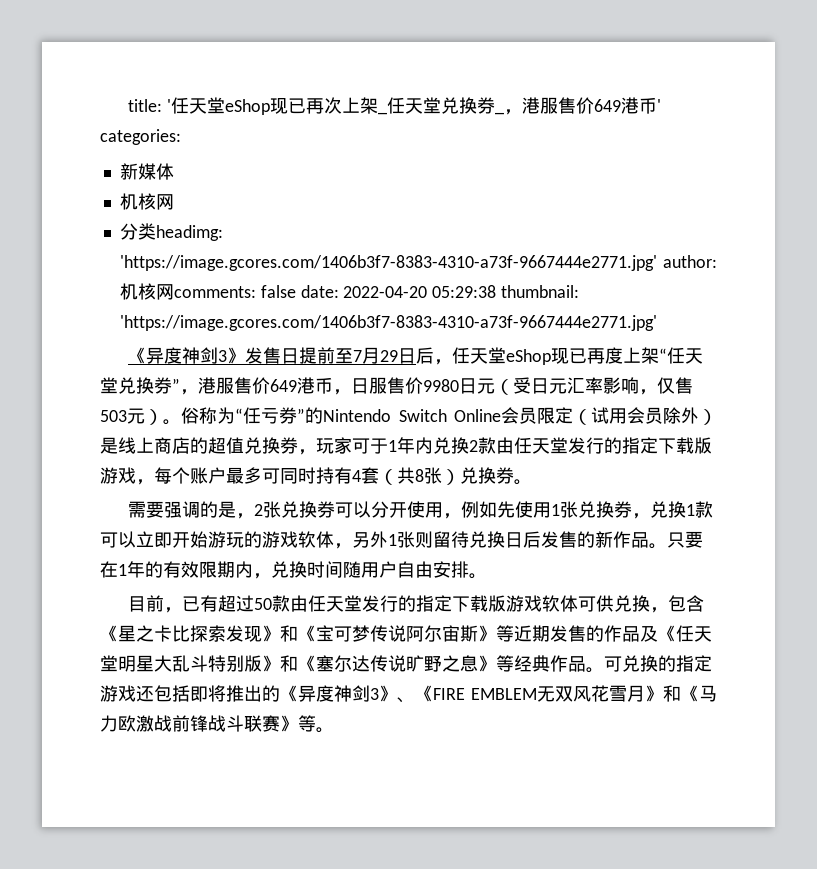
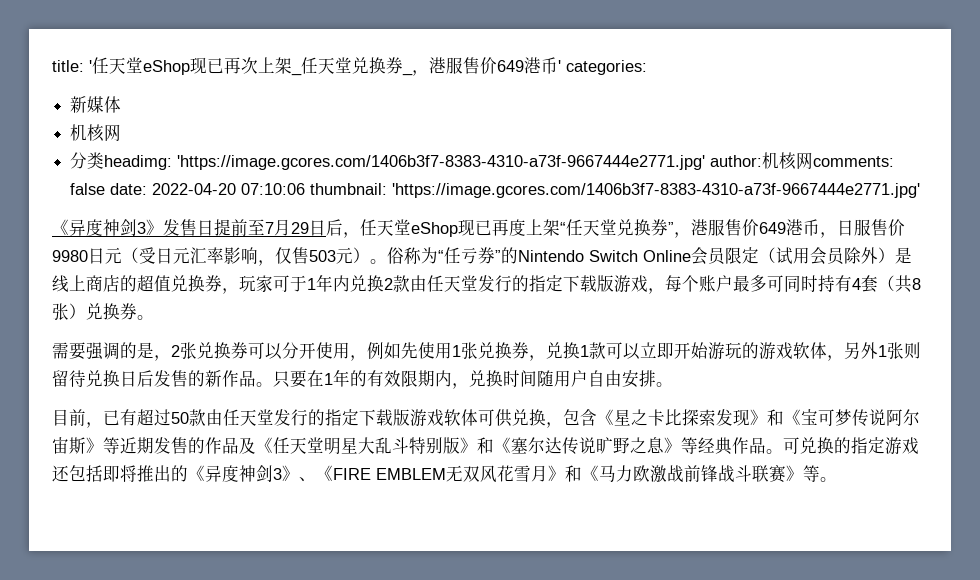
- 分类headimg: 'https://image.gcores.com/1406b3f7-8383-4310-a73f-9667444e2771.jpg' author:机核网comments: false date: 2022-04-20 05:29:38 thumbnail: 'https://image.gcores.com/1406b3f7-8383-4310-a73f-9667444e2771.jpg'
+ 分类headimg: 'https://image.gcores.com/1406b3f7-8383-4310-a73f-9667444e2771.jpg' author:机核网comments: false date: 2022-04-20 07:10:06 thumbnail: 'https://image.gcores.com/1406b3f7-8383-4310-a73f-9667444e2771.jpg'

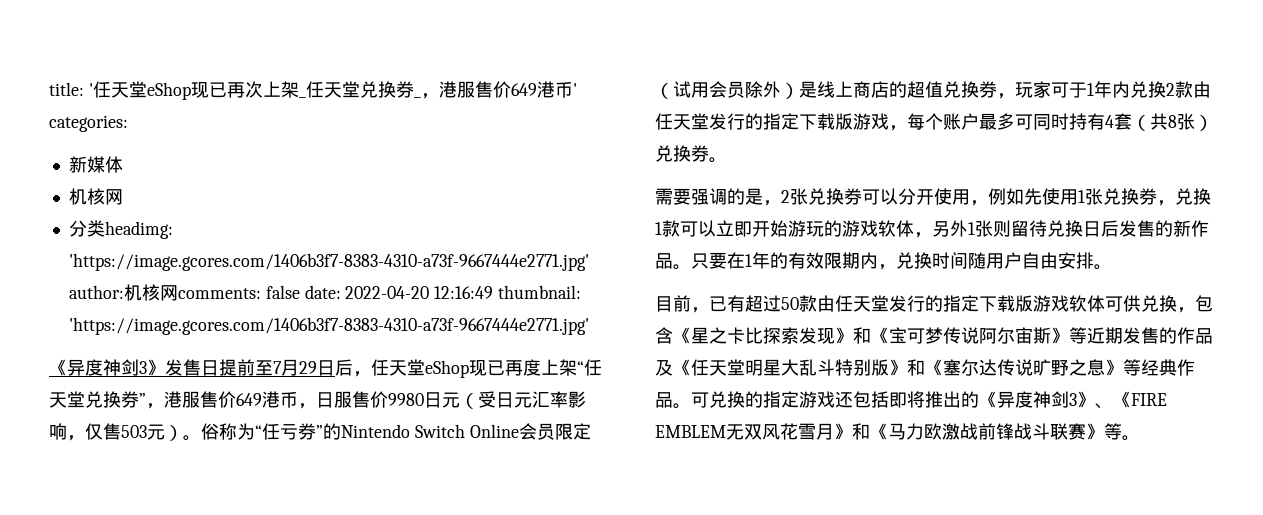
- 分类headimg: 'https://image.gcores.com/1406b3f7-8383-4310-a73f-9667444e2771.jpg' author:机核网comments: false date: 2022-04-20 07:10:06 thumbnail: 'https://image.gcores.com/1406b3f7-8383-4310-a73f-9667444e2771.jpg'
+ 分类headimg: 'https://image.gcores.com/1406b3f7-8383-4310-a73f-9667444e2771.jpg' author:机核网comments: false date: 2022-04-20 12:16:49 thumbnail: 'https://image.gcores.com/1406b3f7-8383-4310-a73f-9667444e2771.jpg'

